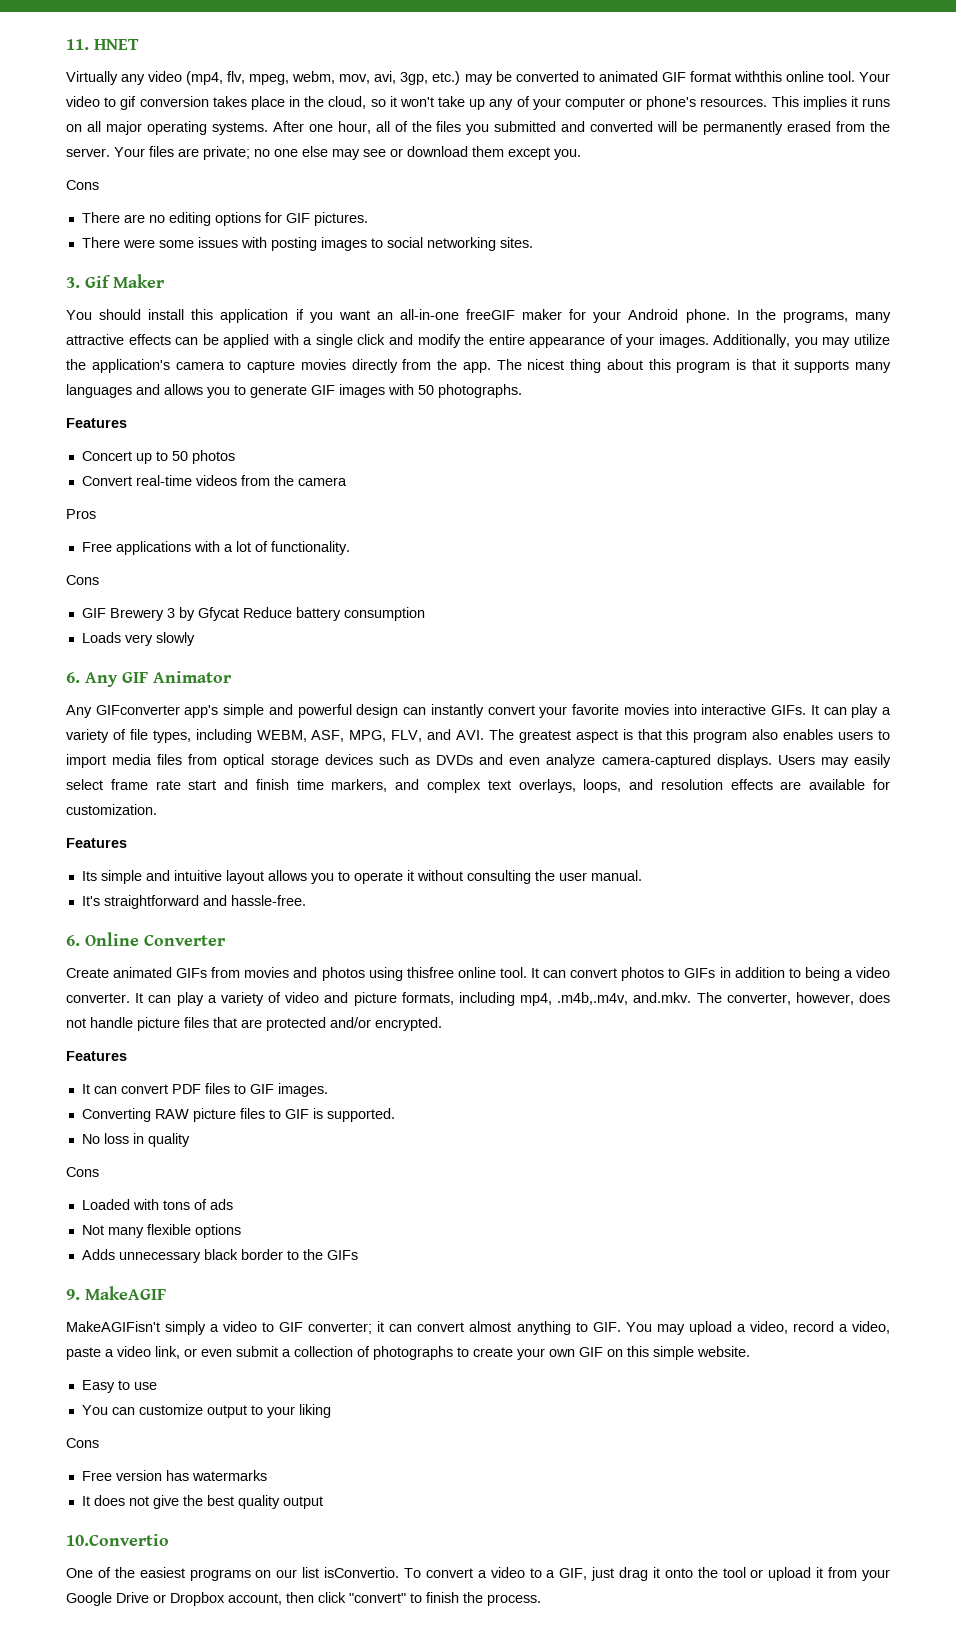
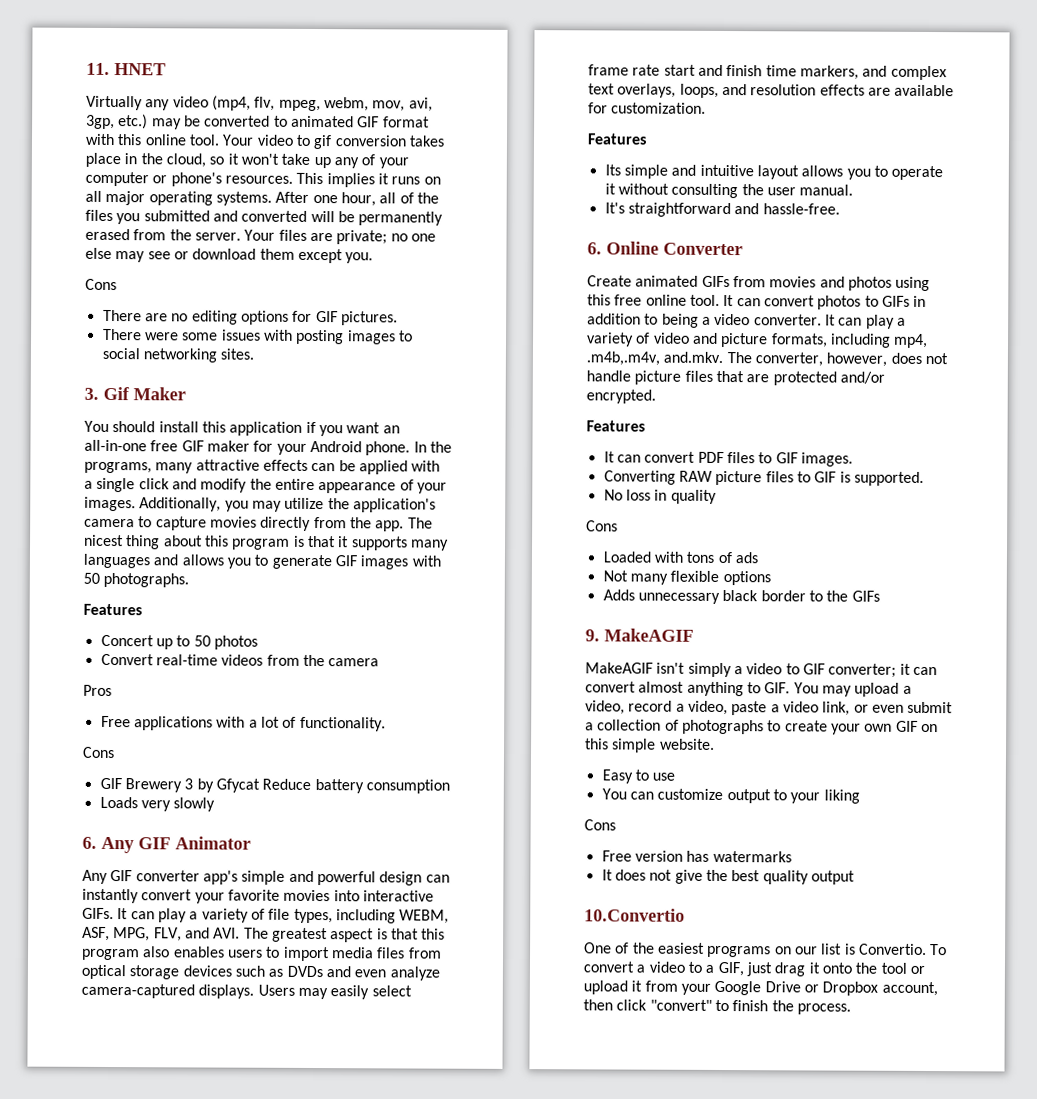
- Virtually any video (mp4, flv, mpeg, webm, mov, avi, 3gp, etc.) may be converted to animated GIF format withthis online tool.
+ Virtually any video (mp4, flv, mpeg, webm, mov, avi, 3gp, etc.) may be converted to animated GIF format with this online tool.
- You should install this application if you want an all-in-one freeGIF maker for your Android phone.
+ You should install this application if you want an all-in-one free GIF maker for your Android phone.
- Any GIFconverter app's simple and powerful design can instantly convert your favorite movies into interactive GIFs.
+ Any GIF converter app's simple and powerful design can instantly convert your favorite movies into interactive GIFs.
- Create animated GIFs from movies and photos using thisfree online tool.
+ Create animated GIFs from movies and photos using this free online tool.
- MakeAGIFisn't simply a video to GIF converter; it can convert almost anything to GIF. You may upload a video, record a video, paste a video link, or even submit a collection of photographs to create your own GIF on this simple website.
+ MakeAGIF isn't simply a video to GIF converter; it can convert almost anything to GIF. You may upload a video, record a video, paste a video link, or even submit a collection of photographs to create your own GIF on this simple website.
- One of the easiest programs on our list isConvertio.
+ One of the easiest programs on our list is Convertio.

